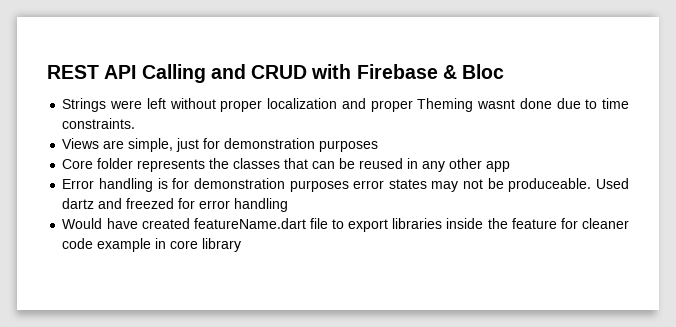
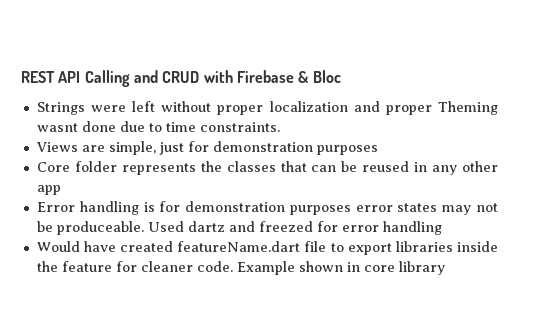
- Would have created featureName.dart file to export libraries inside the feature for cleaner code example in core library
+ Would have created featureName.dart file to export libraries inside the feature for cleaner code. Example shown in core library

